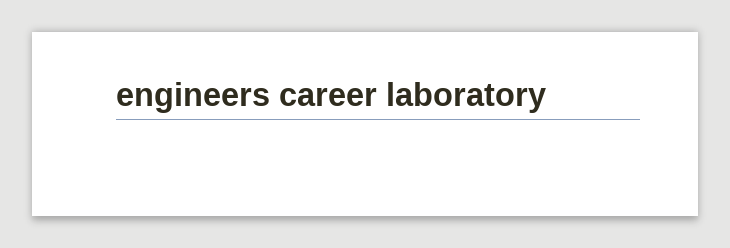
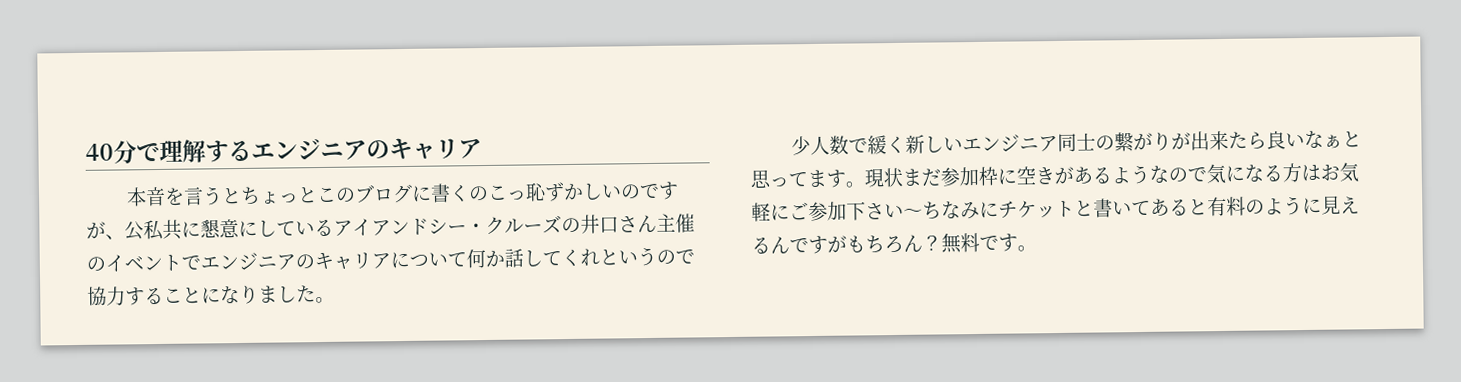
- engineers career laboratory
+ 40分で理解するエンジニアのキャリア
+ 本音を言うとちょっとこのブログに書くのこっ恥ずかしいのですが、公私共に懇意にしているアイアンドシー・クルーズの井口さん主催のイベントでエンジニアのキャリアについて何か話してくれというので協力することになりました。
+ 少人数で緩く新しいエンジニア同士の繋がりが出来たら良いなぁと思ってます。現状まだ参加枠に空きがあるようなので気になる方はお気軽にご参加下さい～ちなみにチケットと書いてあると有料のように見えるんですがもちろん？無料です。

